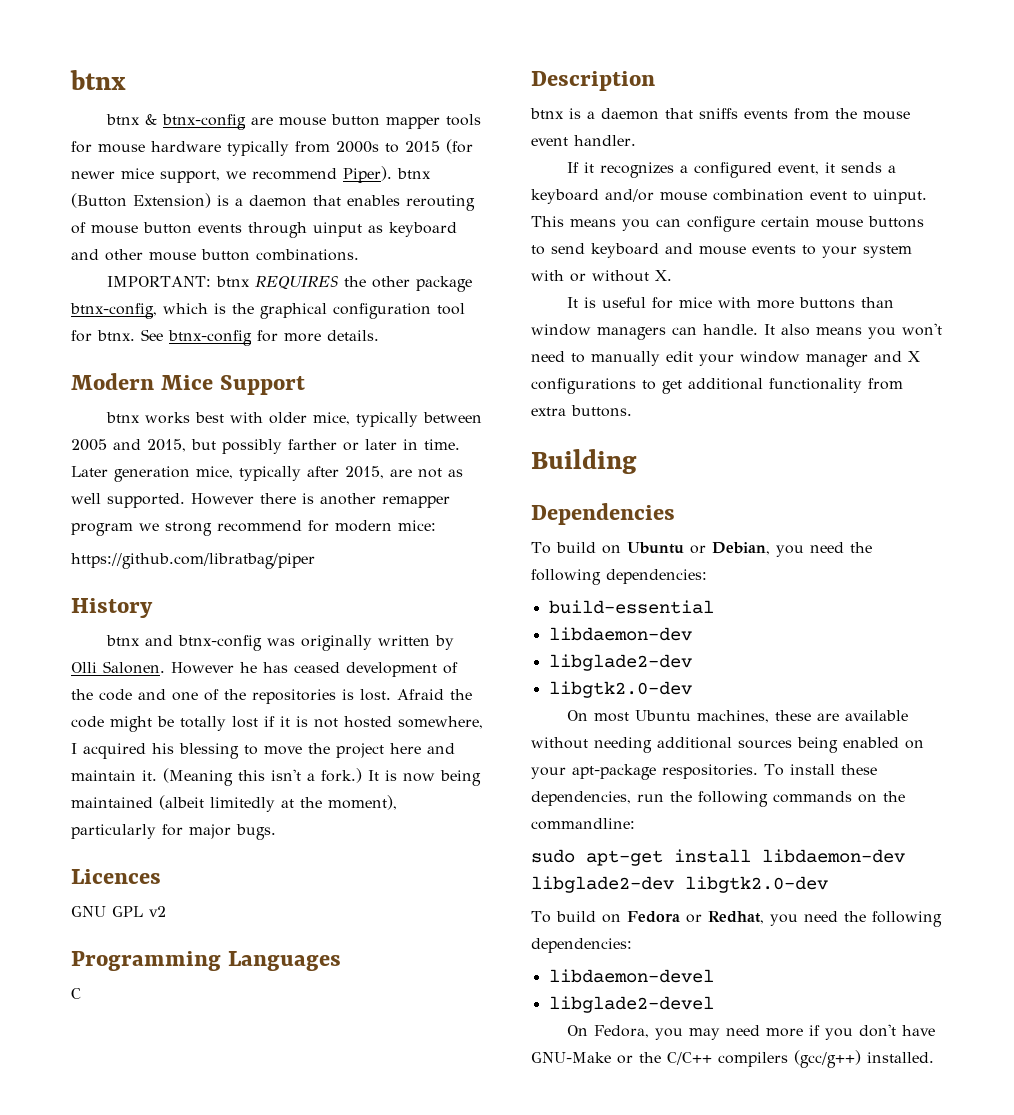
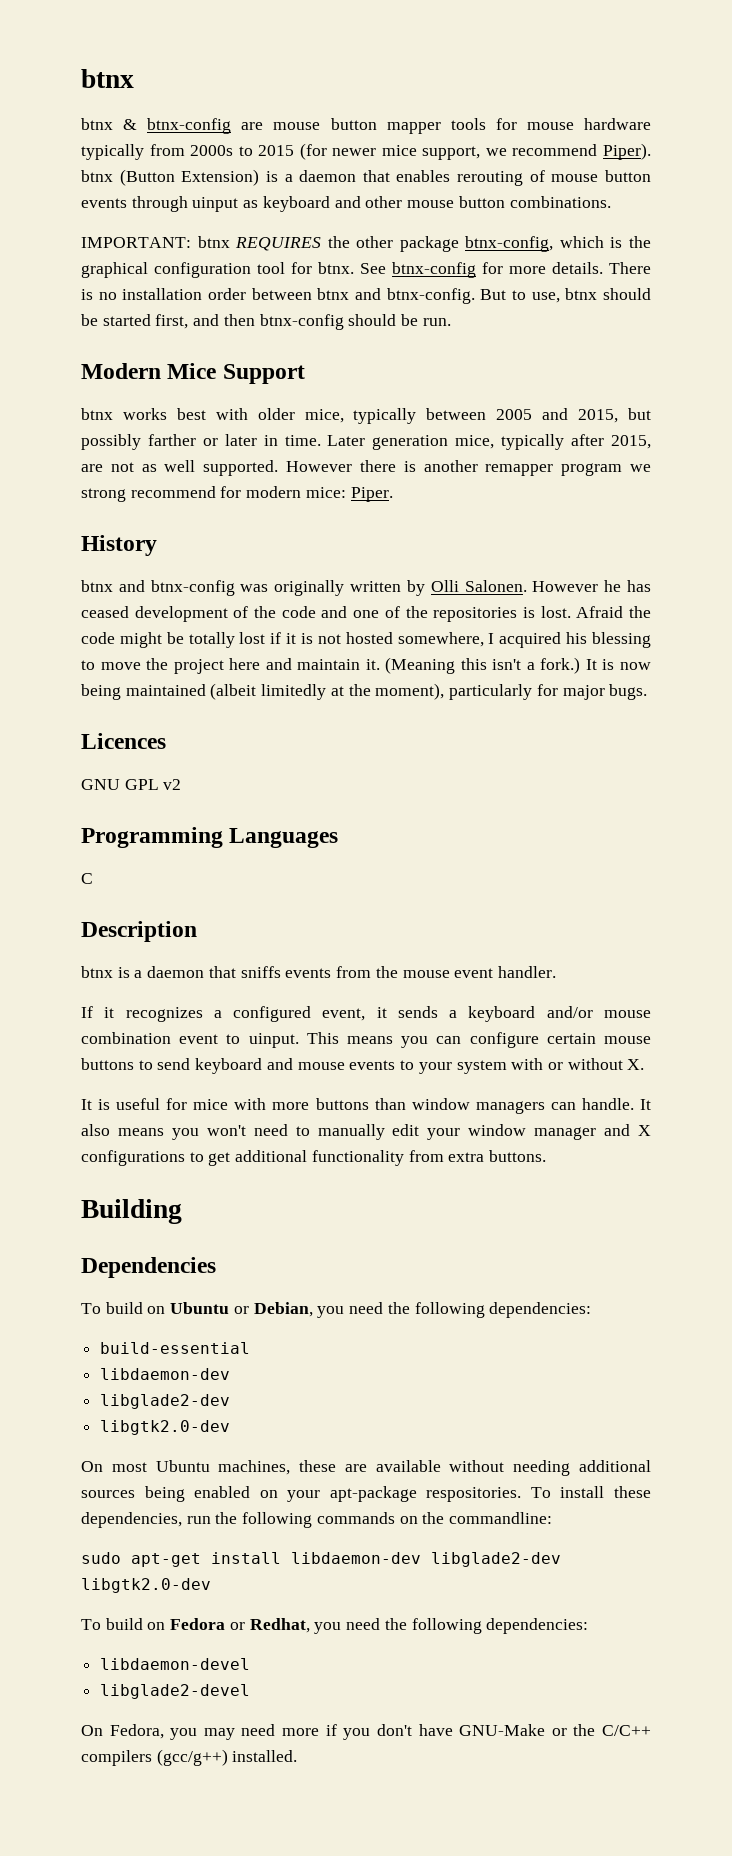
+ There is no installation order between btnx and btnx-config. But to use, btnx should be started first, and then btnx-config should be run.
- However there is another remapper program we strong recommend for modern mice:
- https://github.com/libratbag/piper
+ However there is another remapper program we strong recommend for modern mice: Piper.

